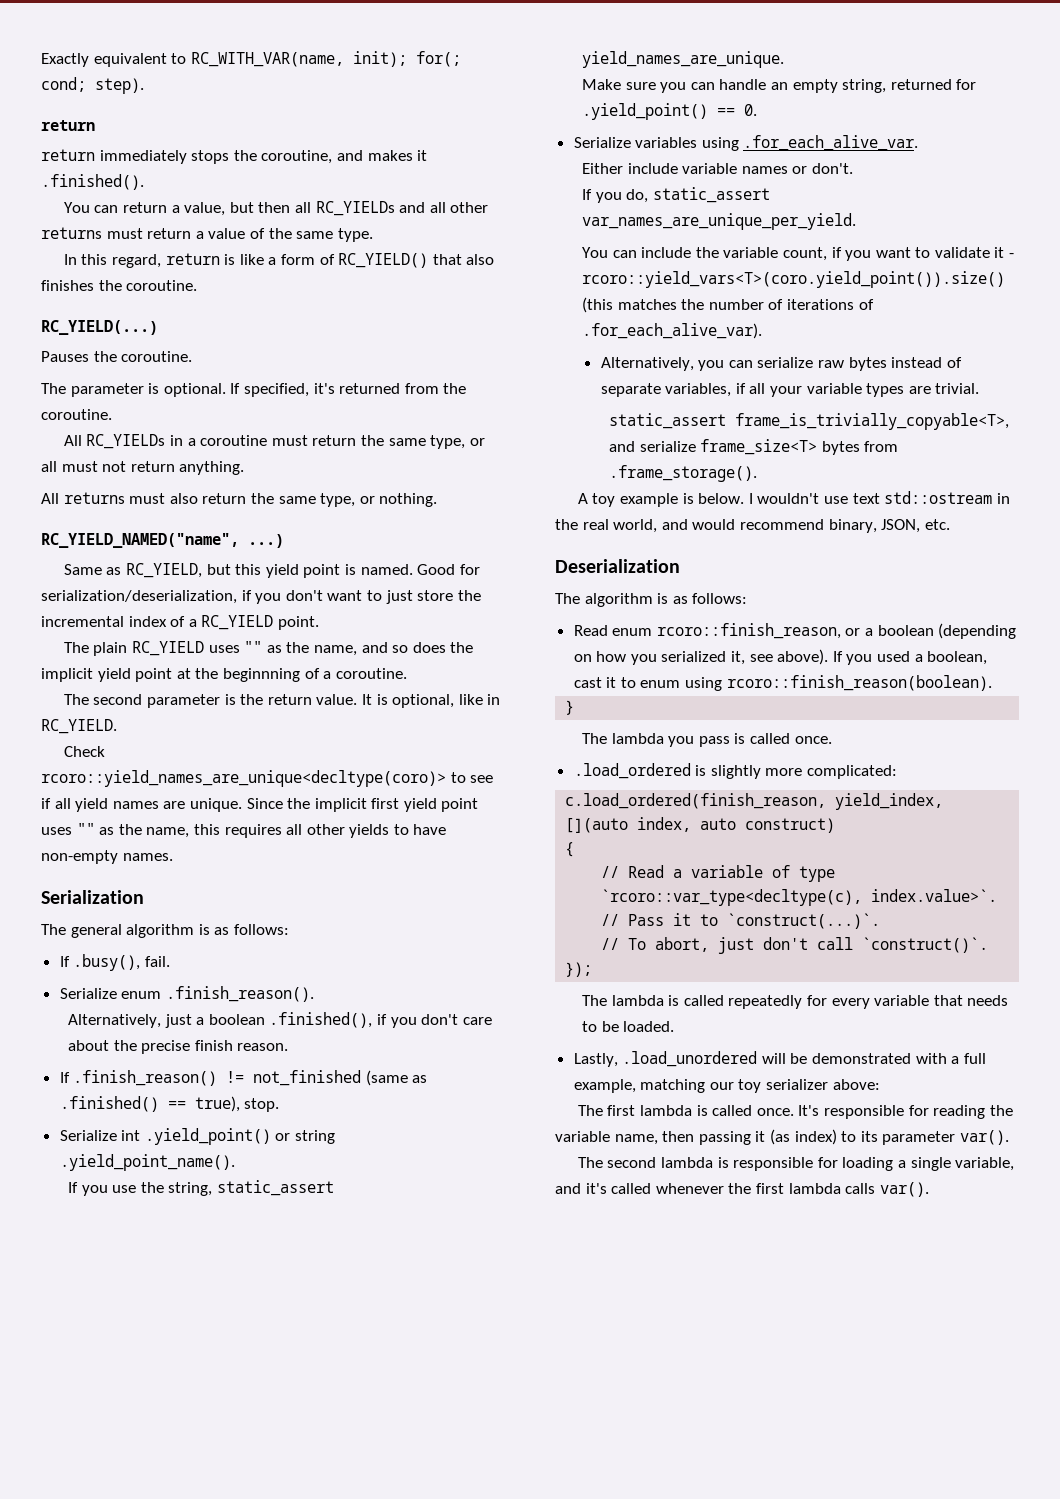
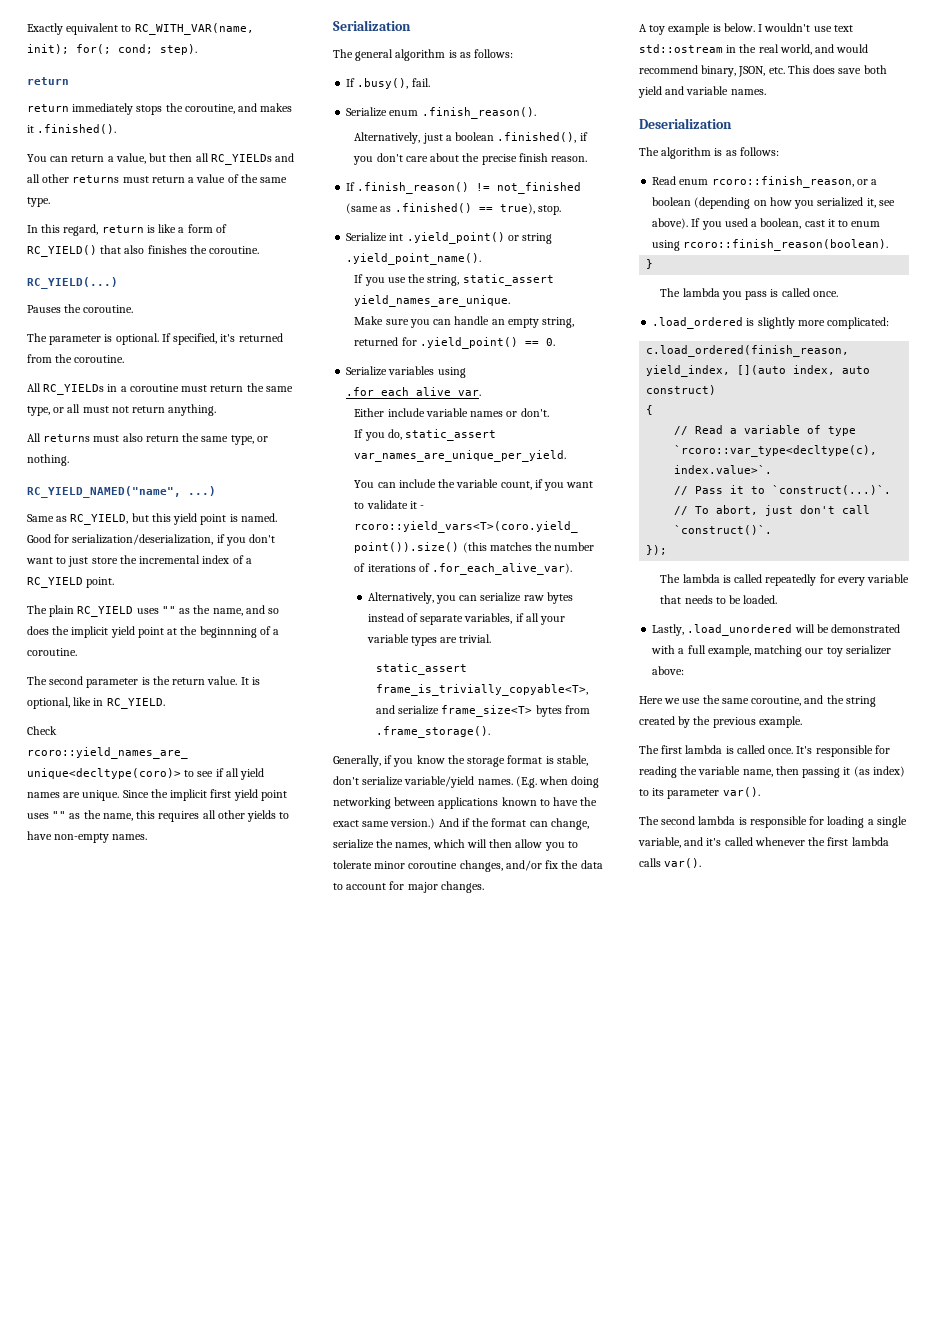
+ Generally, if you know the storage format is stable, don't serialize variable/yield names. (E.g. when doing networking between applications known to have the exact same version.) And if the format can change, serialize the names, which will then allow you to tolerate minor coroutine changes, and/or fix the data to account for major changes.
- I wouldn't use text std::ostream in the real world, and would recommend binary, JSON, etc.
+ I wouldn't use text std::ostream in the real world, and would recommend binary, JSON, etc. This does save both yield and variable names.
+ Here we use the same coroutine, and the string created by the previous example.

